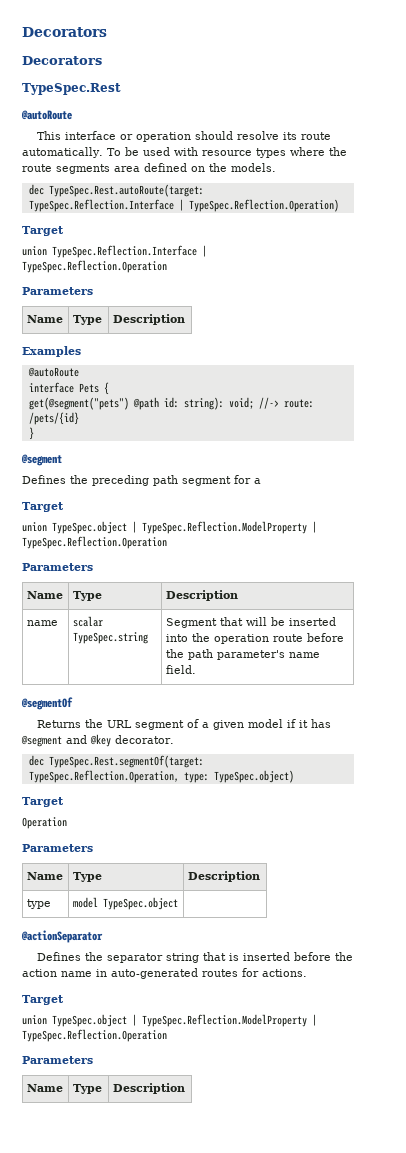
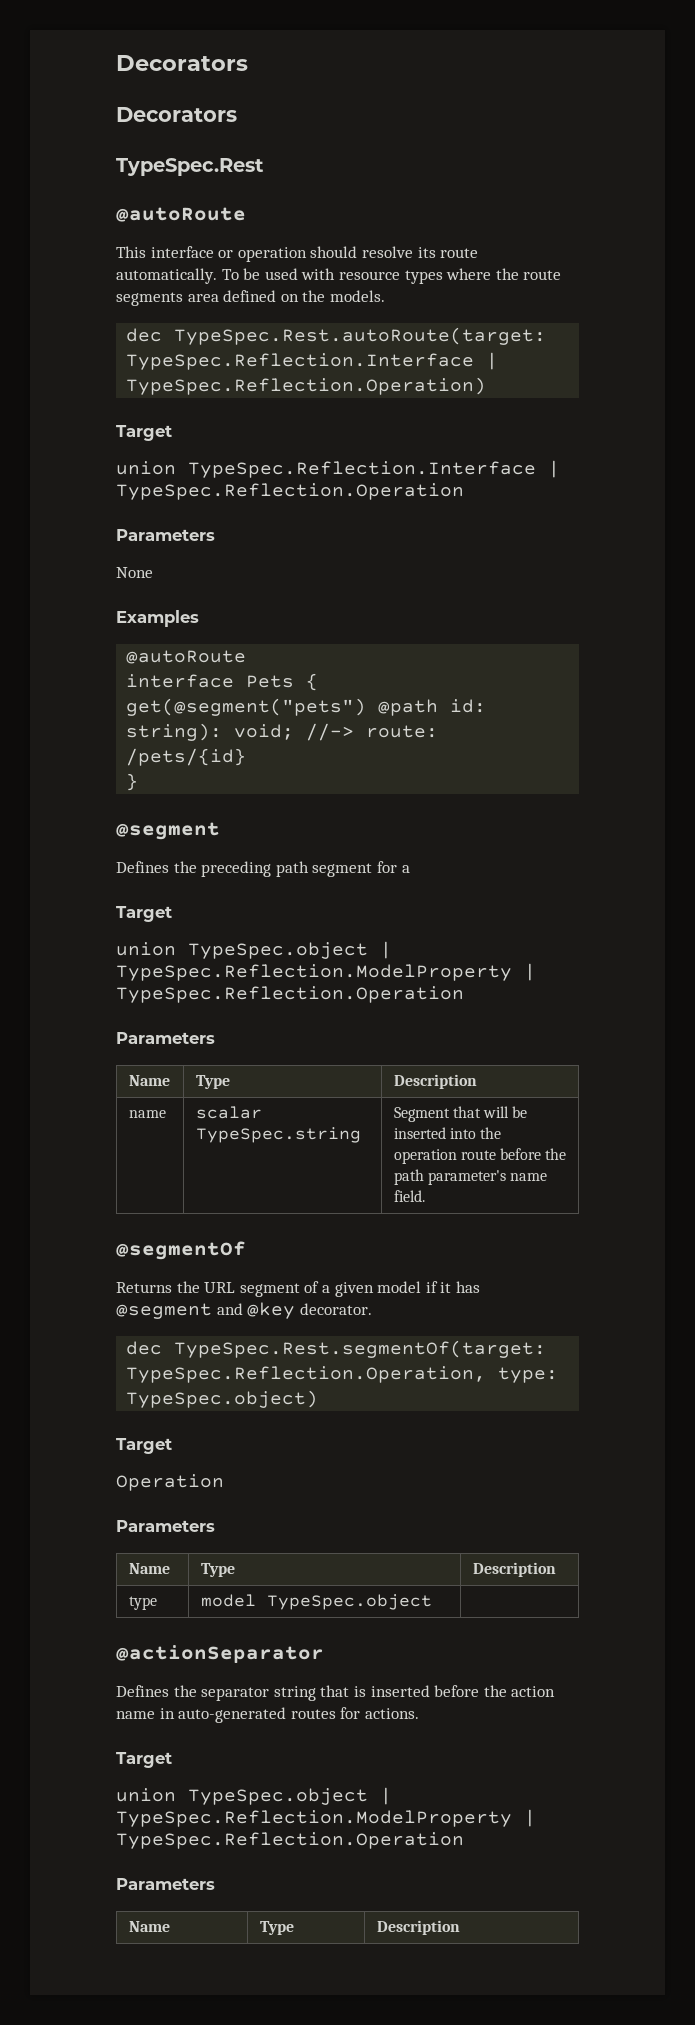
  union TypeSpec.Reflection.Interface | TypeSpec.Reflection.Operation
  Parameters
- Name | Type | Description
+ None

